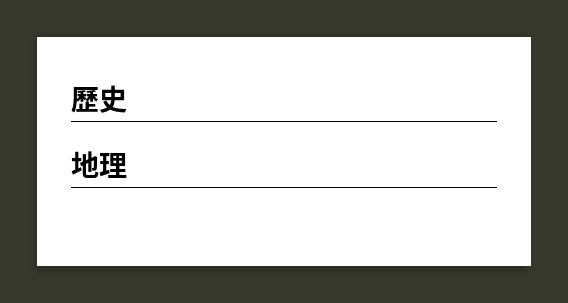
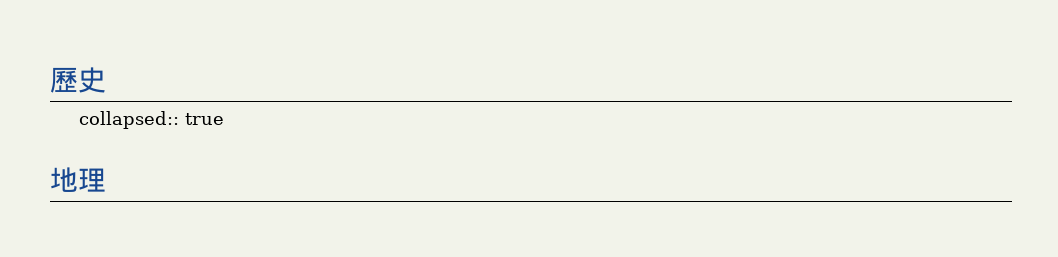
+ collapsed:: true

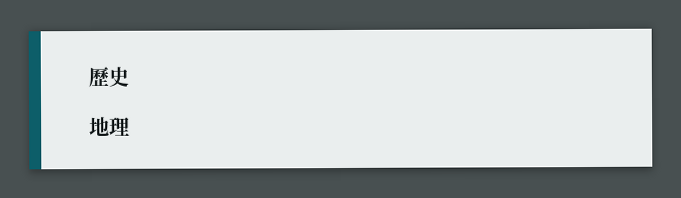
- collapsed:: true

